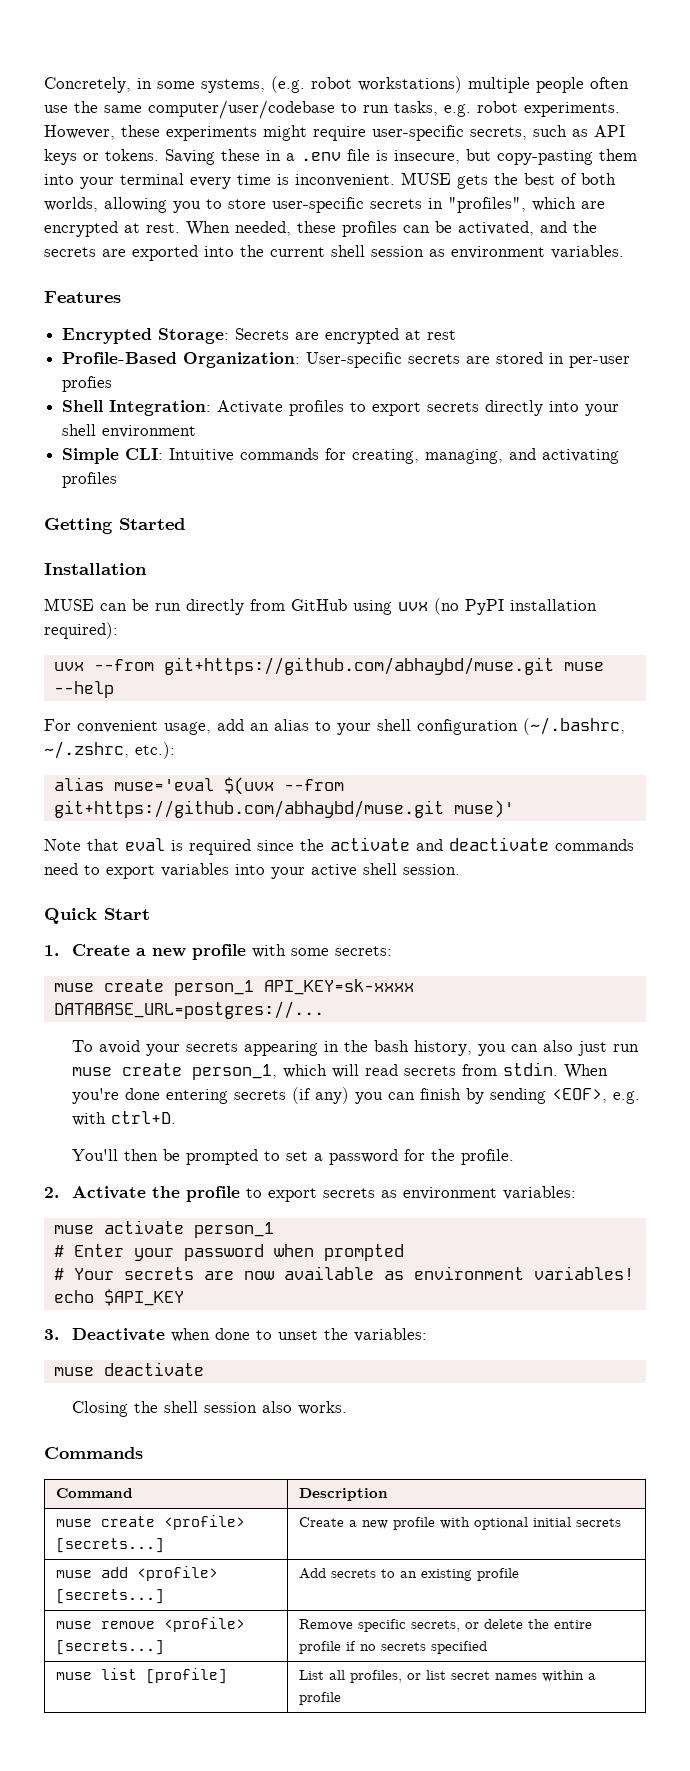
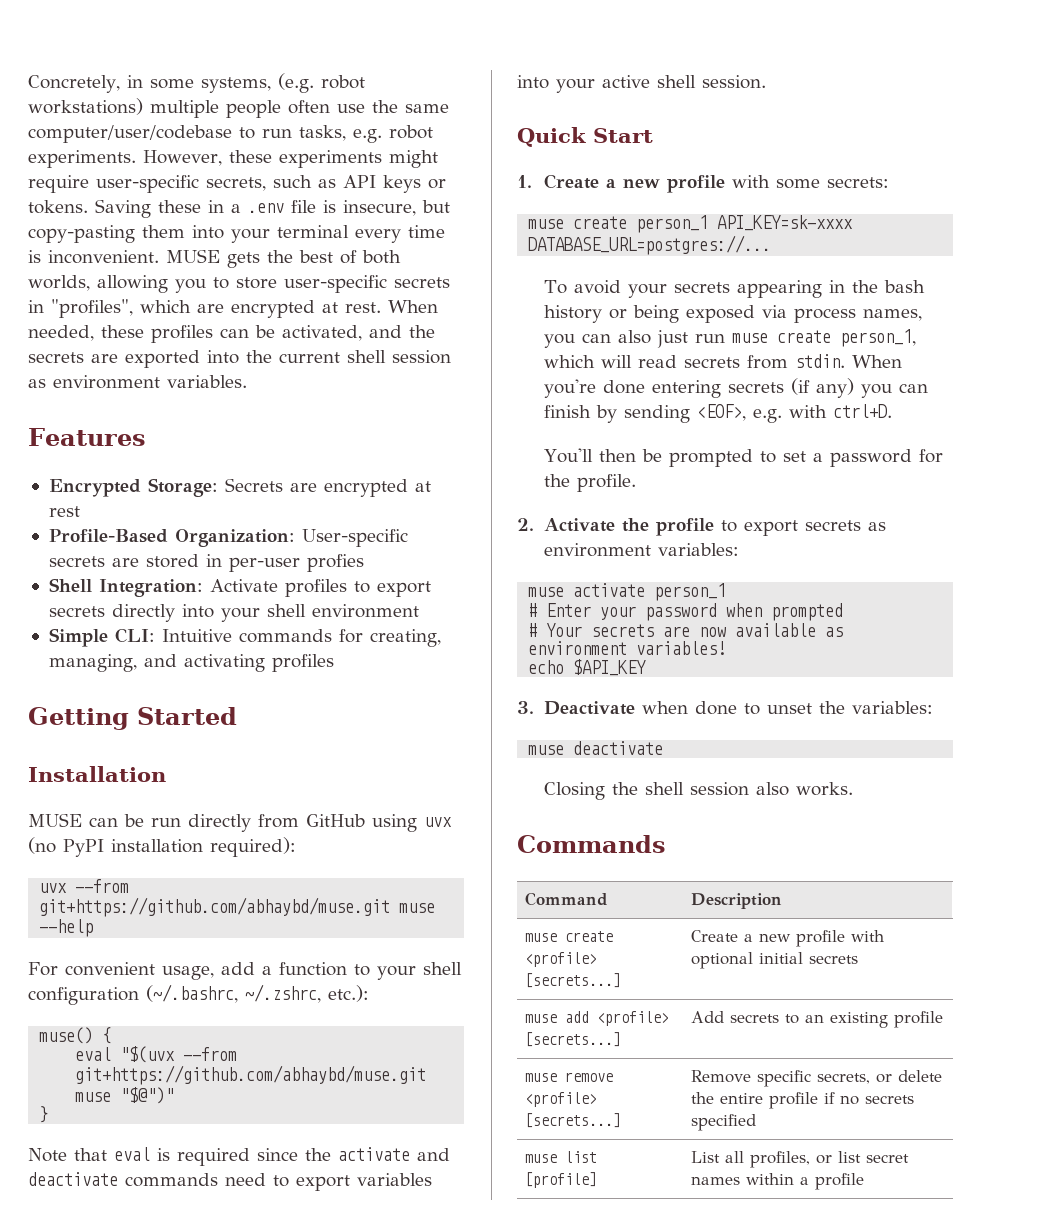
- For convenient usage, add an alias to your shell configuration (~/.bashrc, ~/.zshrc, etc.):
+ For convenient usage, add a function to your shell configuration (~/.bashrc, ~/.zshrc, etc.):
- alias muse='eval $(uvx --from git+https://github.com/abhaybd/muse.git muse)'
+ muse() {
+ eval "$(uvx --from git+https://github.com/abhaybd/muse.git muse "$@")"
+ }
- To avoid your secrets appearing in the bash history, you can also just run muse create person_1, which will read secrets from stdin.
+ To avoid your secrets appearing in the bash history or being exposed via process names, you can also just run muse create person_1, which will read secrets from stdin.

